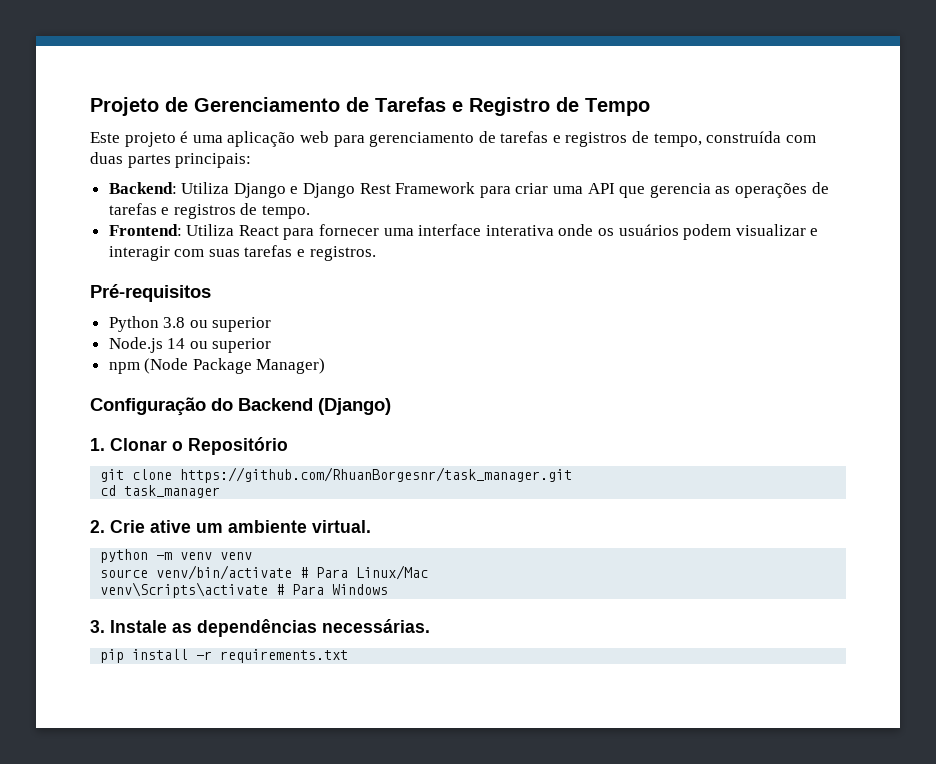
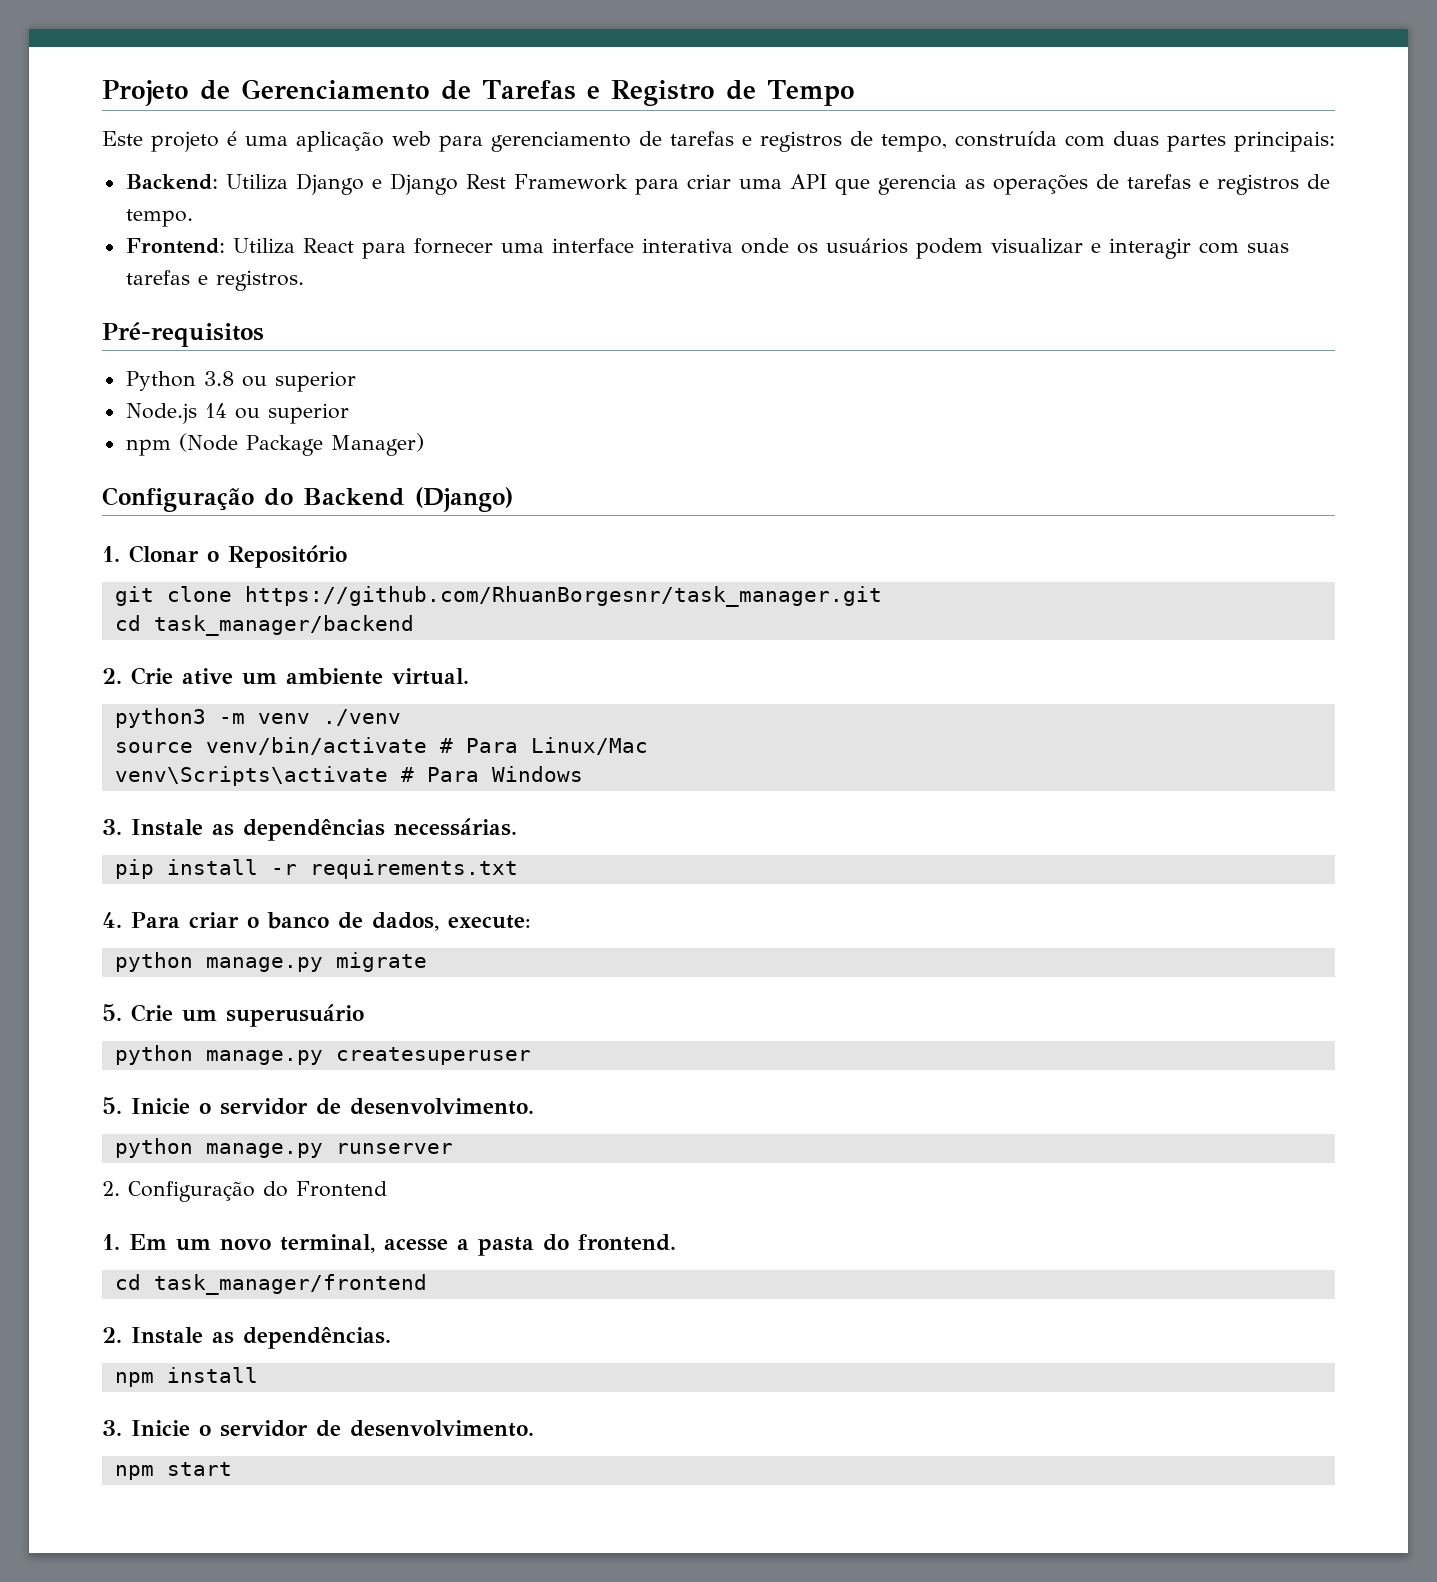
- cd task_manager
+ cd task_manager/backend
- python -m venv venv
+ python3 -m venv ./venv
+ 4. Para criar o banco de dados, execute:
+ python manage.py migrate
+ 5. Crie um superusuário
+ python manage.py createsuperuser
+ 5. Inicie o servidor de desenvolvimento.
+ python manage.py runserver
+ 2. Configuração do Frontend
+ 1. Em um novo terminal, acesse a pasta do frontend.
+ cd task_manager/frontend
+ 2. Instale as dependências.
+ npm install
+ 3. Inicie o servidor de desenvolvimento.
+ npm start

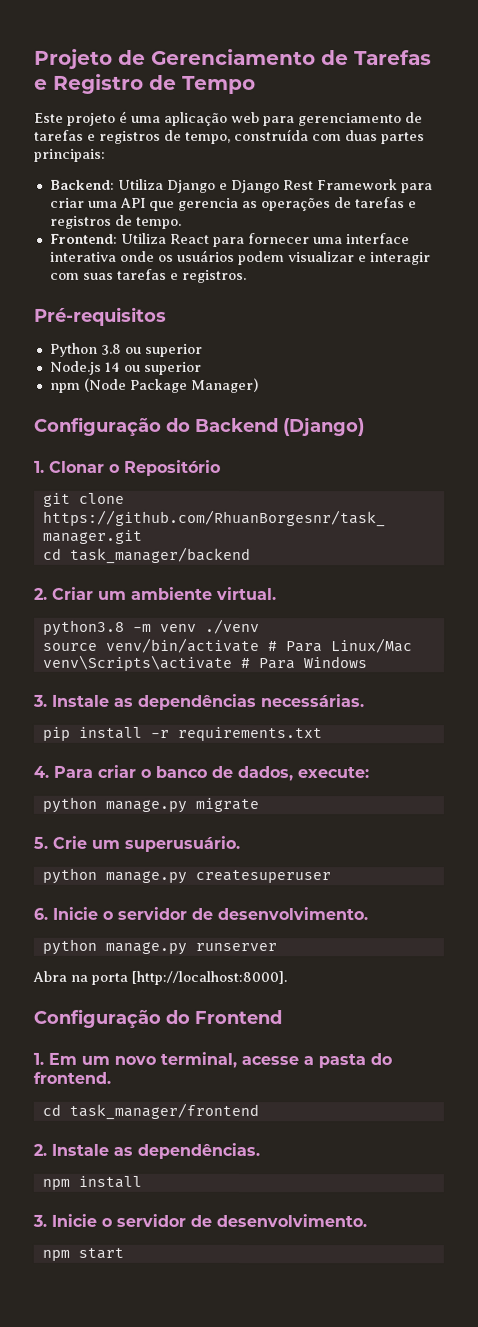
- 2. Crie ative um ambiente virtual.
+ 2. Criar um ambiente virtual.
- python3 -m venv ./venv
+ python3.8 -m venv ./venv
- 5. Crie um superusuário
+ 5. Crie um superusuário.
- 5. Inicie o servidor de desenvolvimento.
+ 6. Inicie o servidor de desenvolvimento.
- 2. Configuração do Frontend
+ Abra na porta [http://localhost:8000].
+ Configuração do Frontend

